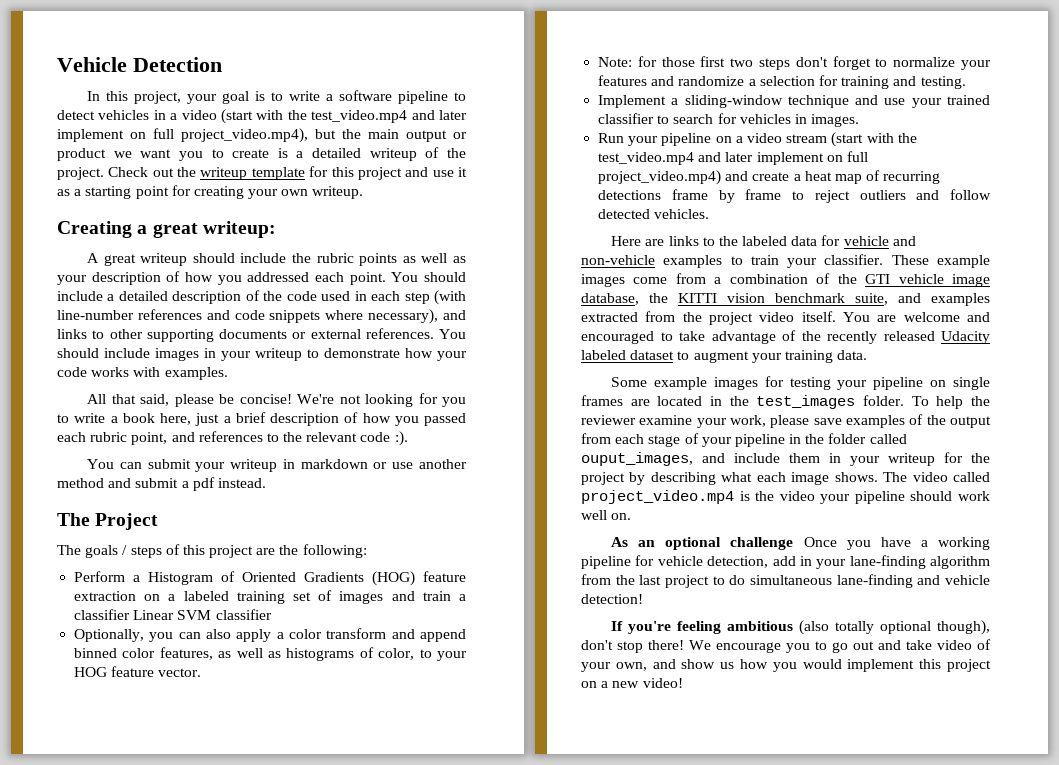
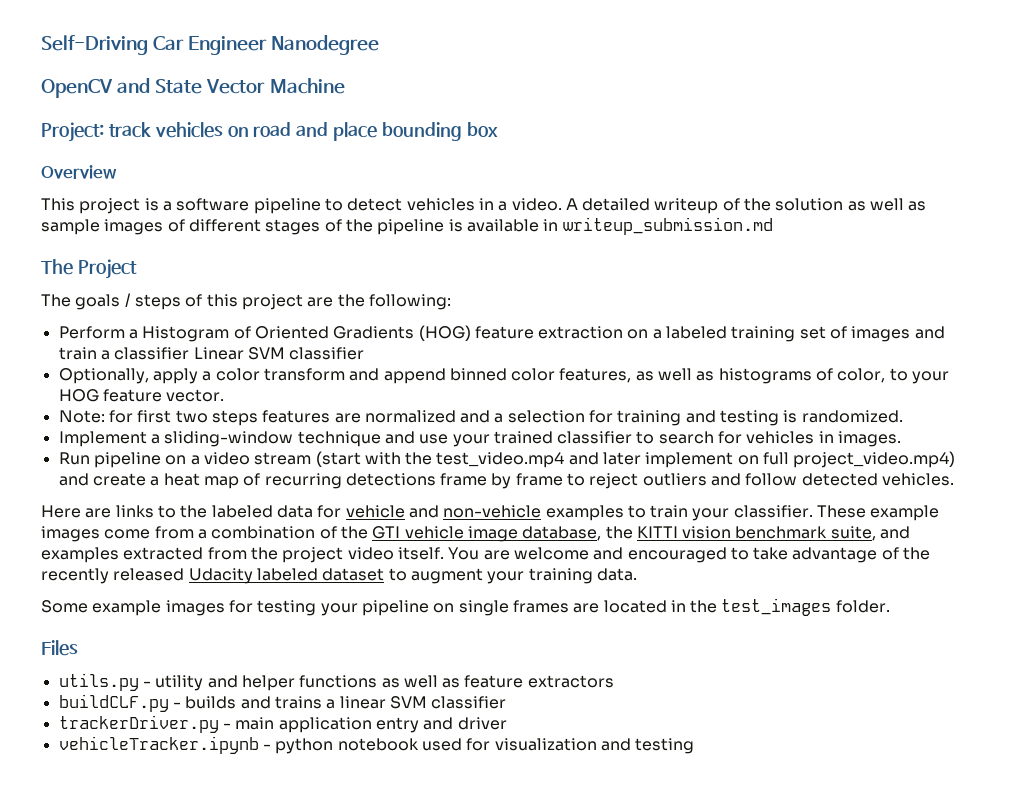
- Vehicle Detection
- In this project, your goal is to write a software pipeline to detect vehicles in a video (start with the test_video.mp4 and later implement on full project_video.mp4), but the main output or product we want you to create is a detailed writeup of the project. Check out the writeup template for this project and use it as a starting point for creating your own writeup.
- Creating a great writeup:
- A great writeup should include the rubric points as well as your description of how you addressed each point. You should include a detailed description of the code used in each step (with line-number references and code snippets where necessary), and links to other supporting documents or external references. You should include images in your writeup to demonstrate how your code works with examples.
- All that said, please be concise! We're not looking for you to write a book here, just a brief description of how you passed each rubric point, and references to the relevant code :).
- You can submit your writeup in markdown or use another method and submit a pdf instead.
+ Self-Driving Car Engineer Nanodegree
+ OpenCV and State Vector Machine
+ Project: track vehicles on road and place bounding box
+ Overview
+ This project is a software pipeline to detect vehicles in a video. A detailed writeup of the solution as well as sample images of different stages of the pipeline is available in writeup_submission.md
- Optionally, you can also apply a color transform and append binned color features, as well as histograms of color, to your HOG feature vector.
+ Optionally, apply a color transform and append binned color features, as well as histograms of color, to your HOG feature vector.
- Note: for those first two steps don't forget to normalize your features and randomize a selection for training and testing.
+ Note: for first two steps features are normalized and a selection for training and testing is randomized.
- Run your pipeline on a video stream (start with the test_video.mp4 and later implement on full project_video.mp4) and create a heat map of recurring detections frame by frame to reject outliers and follow detected vehicles.
+ Run pipeline on a video stream (start with the test_video.mp4 and later implement on full project_video.mp4) and create a heat map of recurring detections frame by frame to reject outliers and follow detected vehicles.
- Some example images for testing your pipeline on single frames are located in the test_images folder. To help the reviewer examine your work, please save examples of the output from each stage of your pipeline in the folder called ouput_images, and include them in your writeup for the project by describing what each image shows. The video called project_video.mp4 is the video your pipeline should work well on.
- As an optional challenge Once you have a working pipeline for vehicle detection, add in your lane-finding algorithm from the last project to do simultaneous lane-finding and vehicle detection!
- If you're feeling ambitious (also totally optional though), don't stop there! We encourage you to go out and take video of your own, and show us how you would implement this project on a new video!
+ Some example images for testing your pipeline on single frames are located in the test_images folder.
+ Files
+ utils.py - utility and helper functions as well as feature extractors
+ buildCLF.py - builds and trains a linear SVM classifier
+ trackerDriver.py - main application entry and driver
+ vehicleTracker.ipynb - python notebook used for visualization and testing

